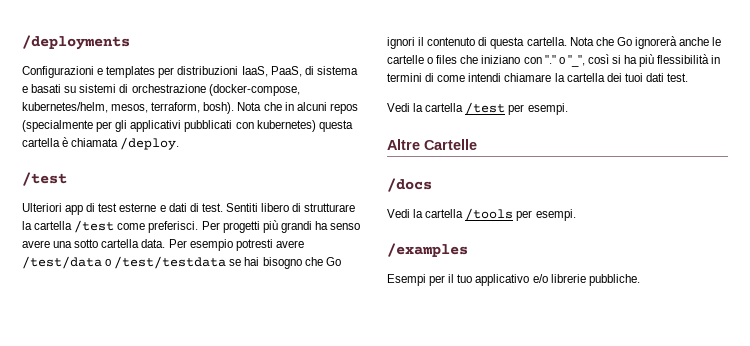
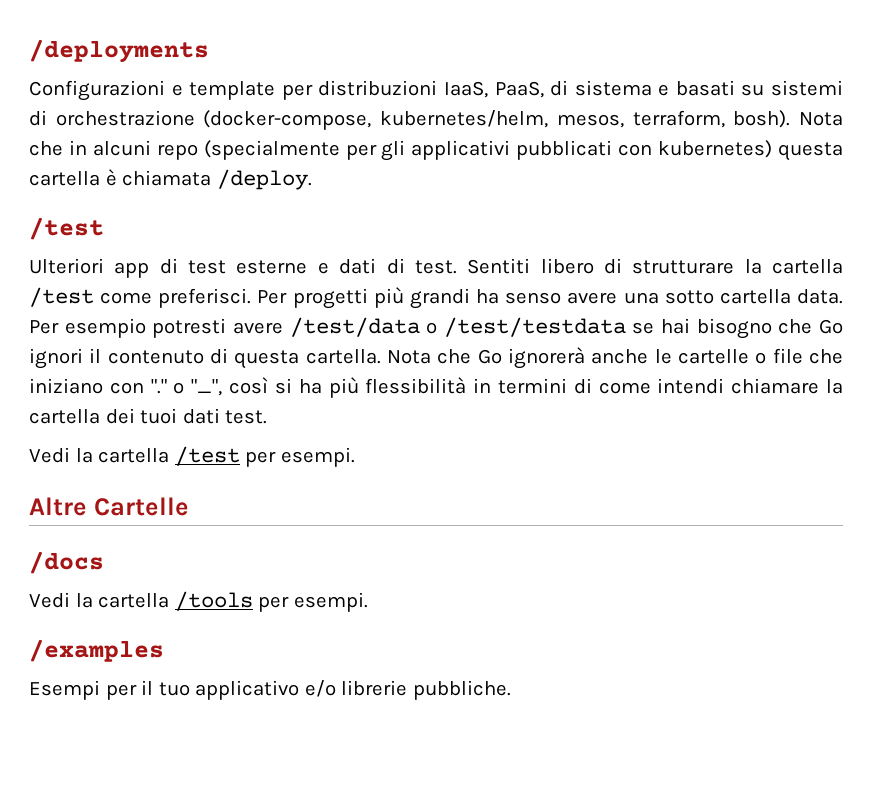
- Configurazioni e templates per distribuzioni IaaS, PaaS, di sistema e basati su sistemi di orchestrazione (docker-compose, kubernetes/helm, mesos, terraform, bosh).
+ Configurazioni e template per distribuzioni IaaS, PaaS, di sistema e basati su sistemi di orchestrazione (docker-compose, kubernetes/helm, mesos, terraform, bosh).
- Nota che in alcuni repos (specialmente per gli applicativi pubblicati con kubernetes) questa cartella è chiamata /deploy.
+ Nota che in alcuni repo (specialmente per gli applicativi pubblicati con kubernetes) questa cartella è chiamata /deploy.
- Nota che Go ignorerà anche le cartelle o files che iniziano con "." o "_", così si ha più flessibilità in termini di come intendi chiamare la cartella dei tuoi dati test.
+ Nota che Go ignorerà anche le cartelle o file che iniziano con "." o "_", così si ha più flessibilità in termini di come intendi chiamare la cartella dei tuoi dati test.

